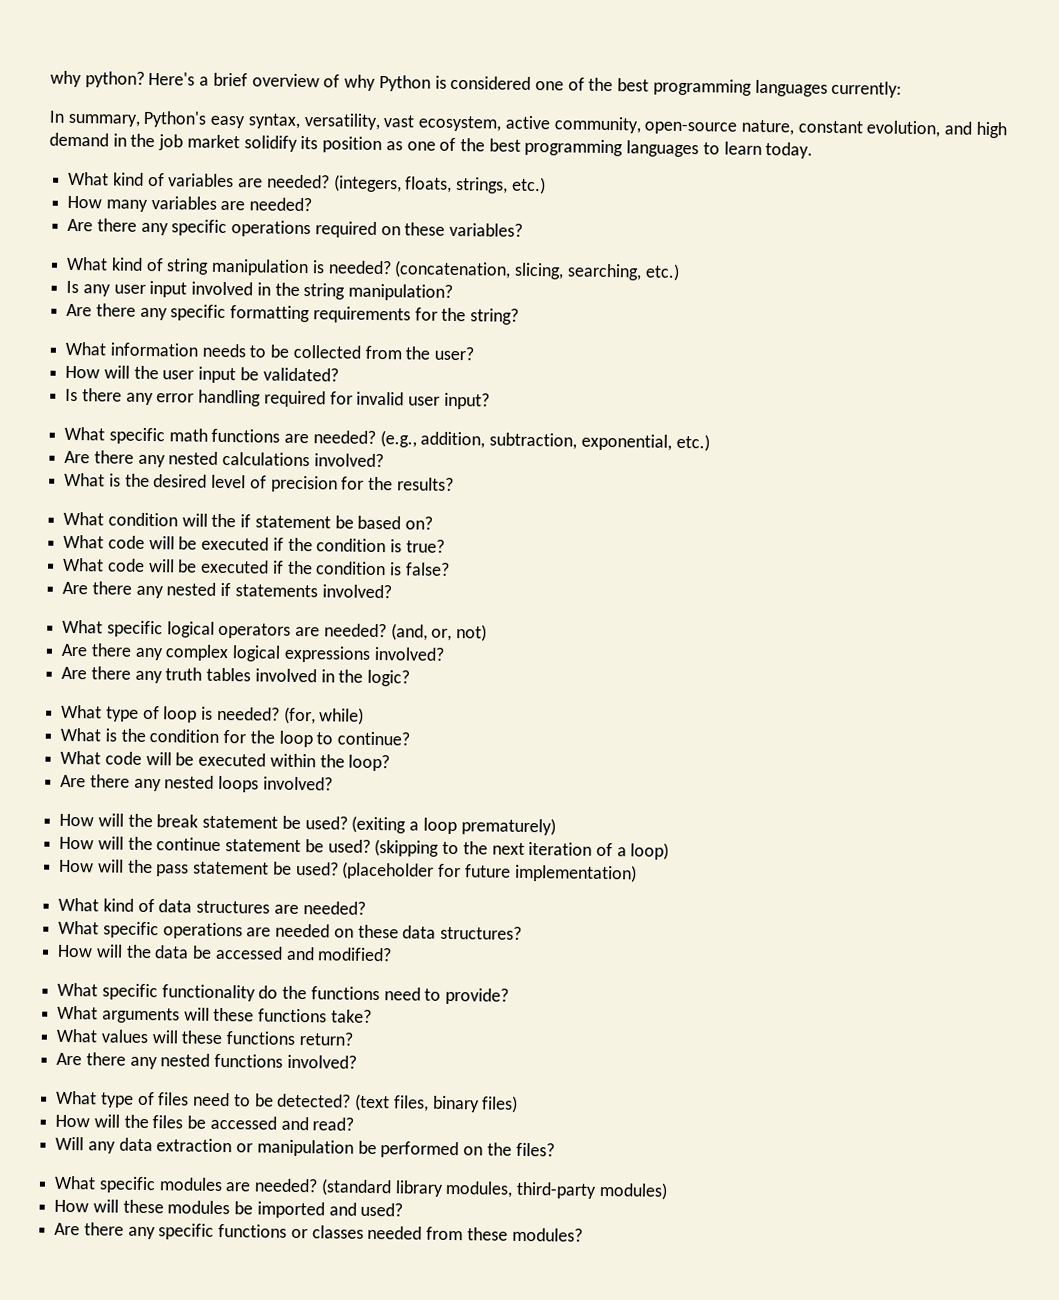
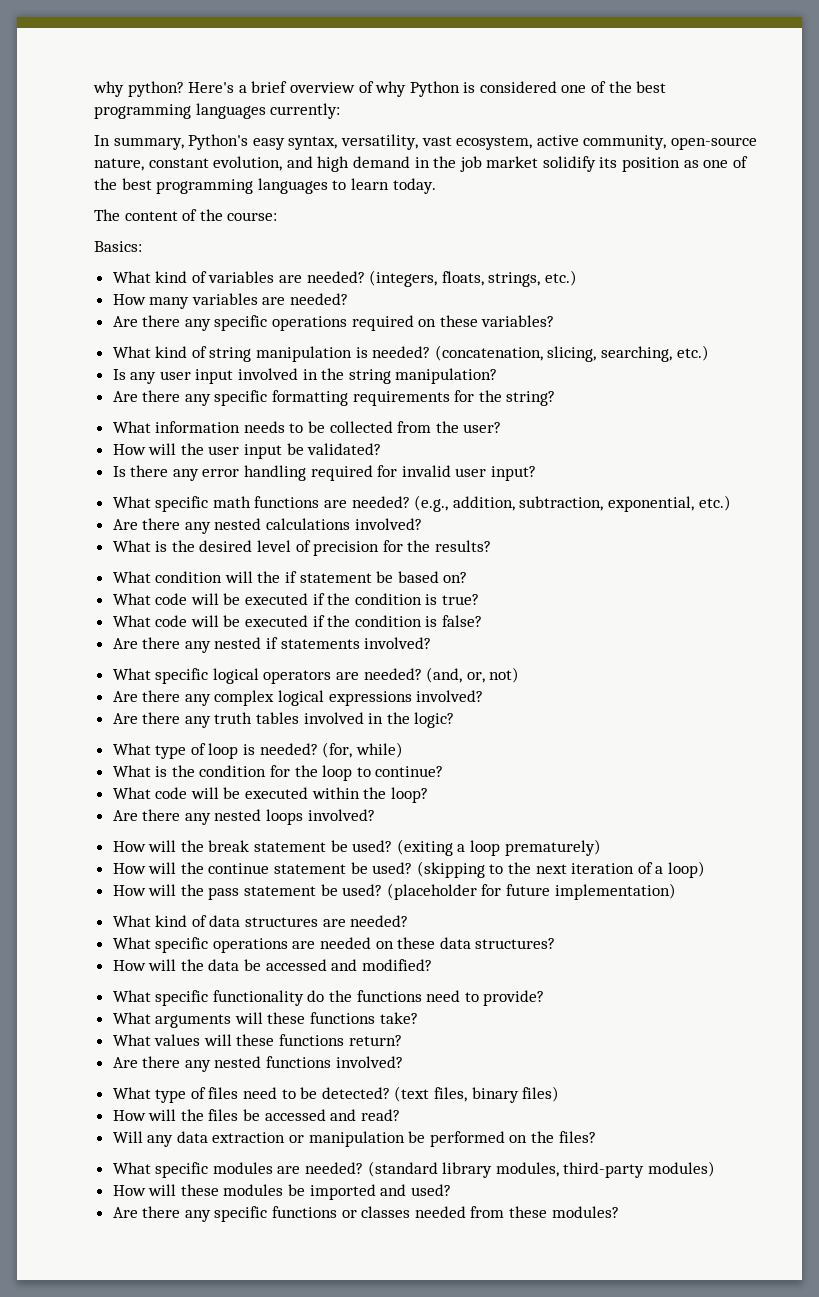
+ The content of the course:
+ Basics:

